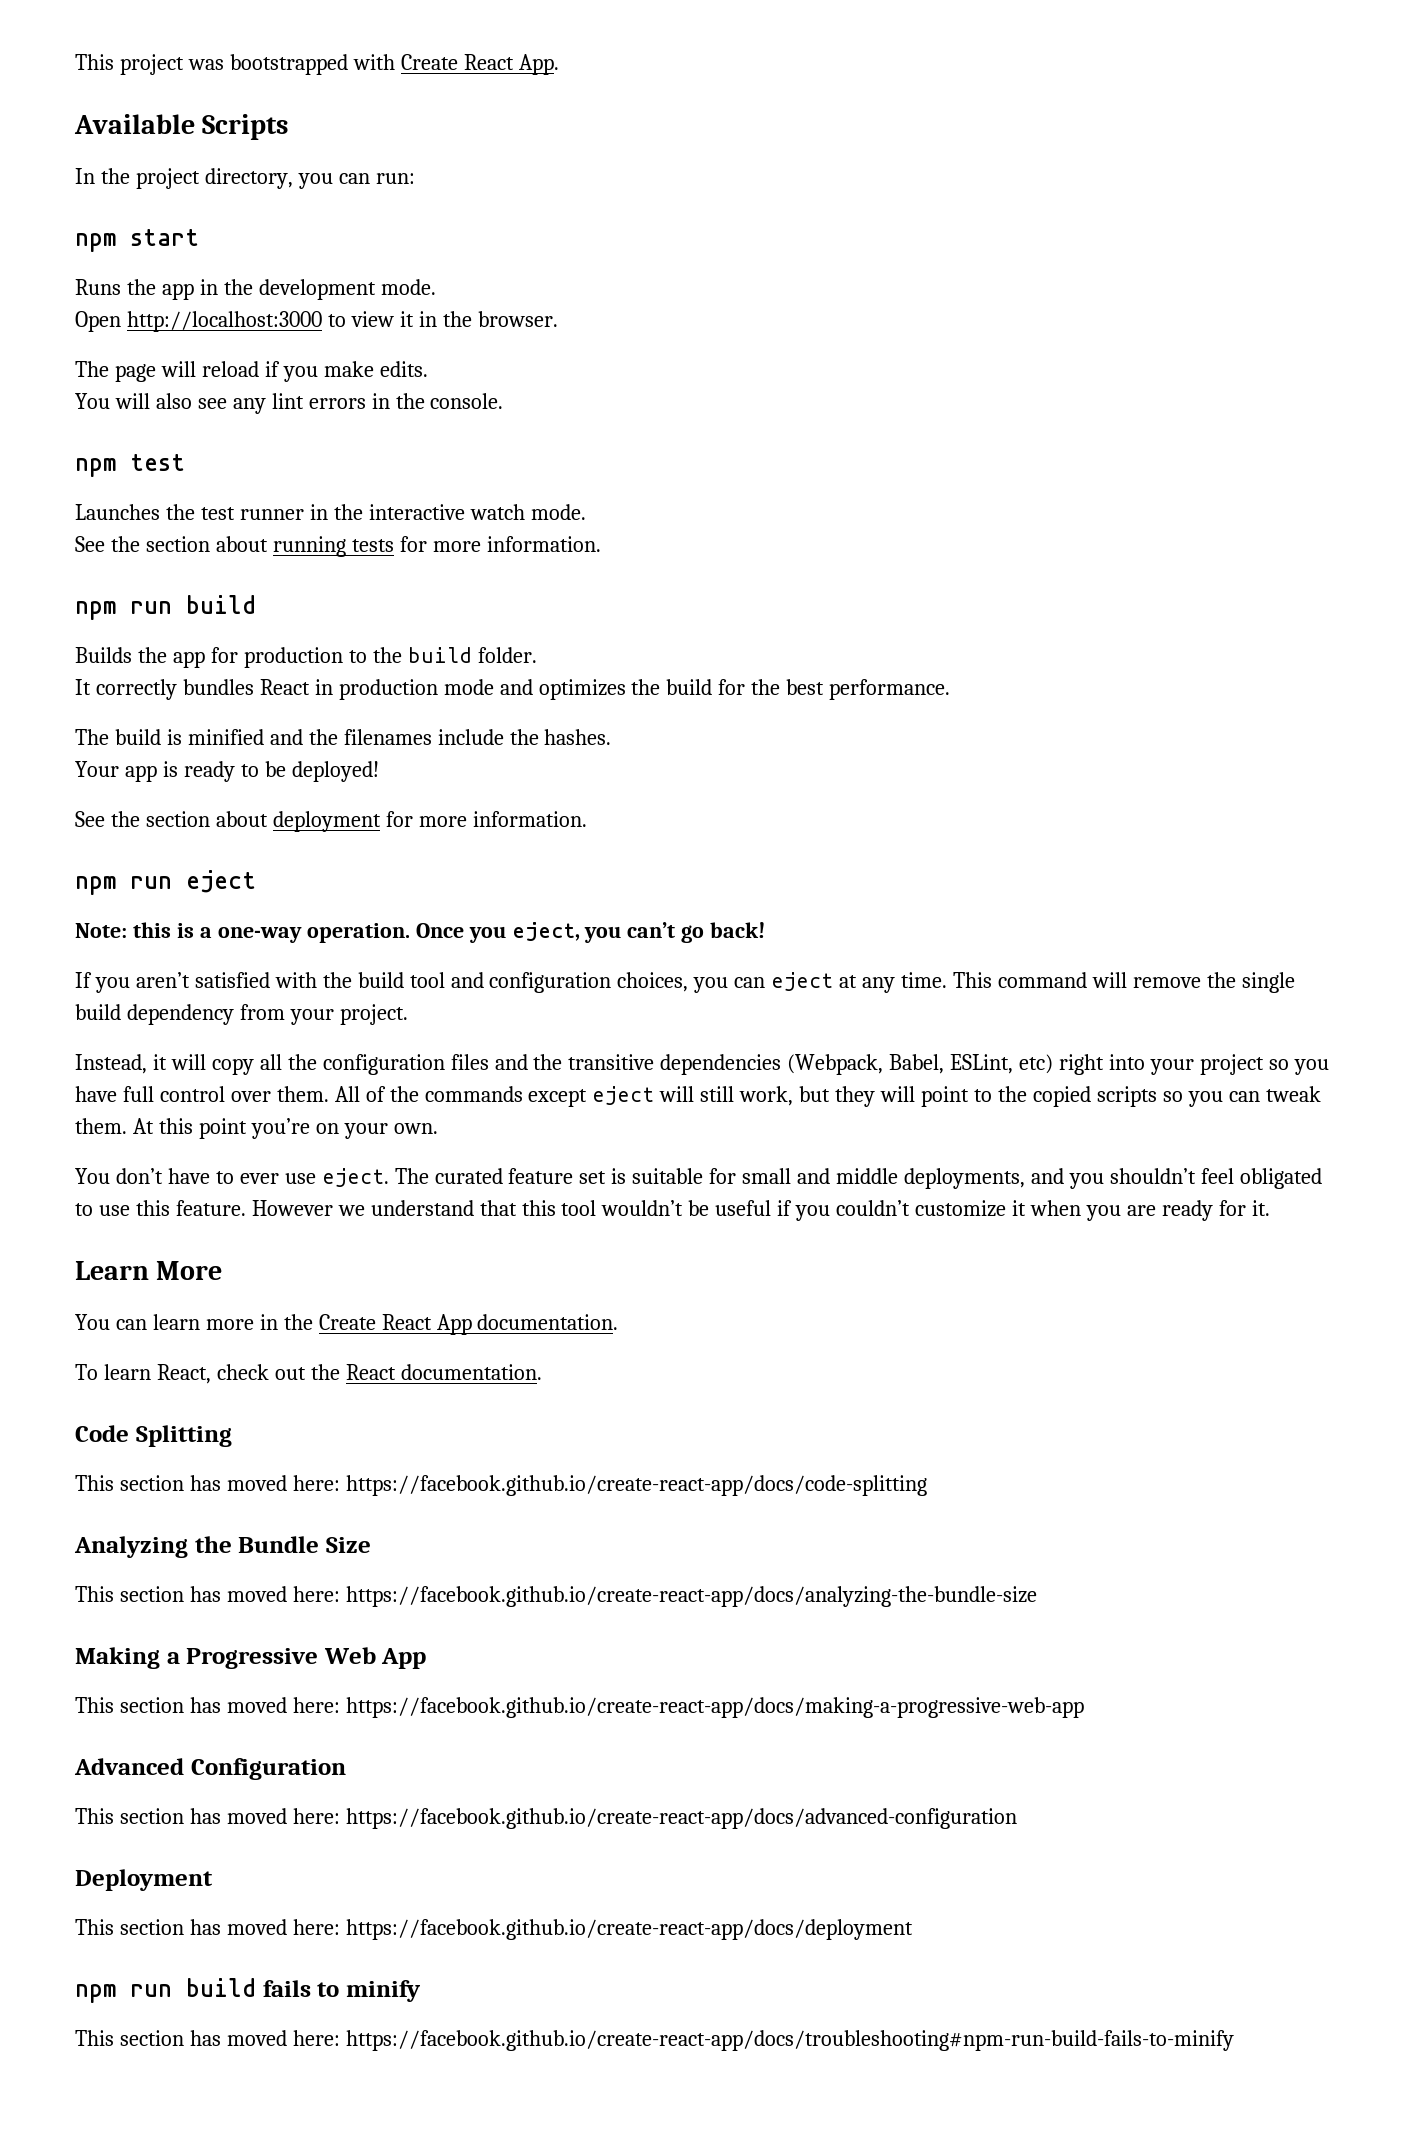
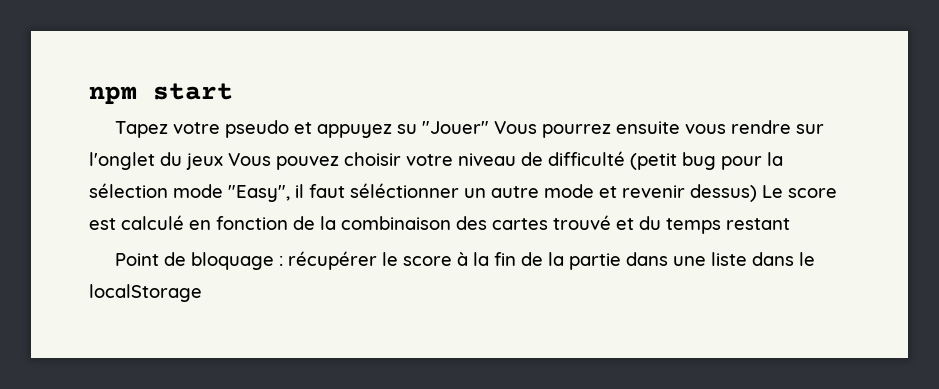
- This project was bootstrapped with Create React App.
- Available Scripts
- In the project directory, you can run:
  npm start
- Runs the app in the development mode.
- Open http://localhost:3000 to view it in the browser.
- The page will reload if you make edits.
- You will also see any lint errors in the console.
- npm test
- Launches the test runner in the interactive watch mode.
- See the section about running tests for more information.
- npm run build
- Builds the app for production to the build folder.
- It correctly bundles React in production mode and optimizes the build for the best performance.
- The build is minified and the filenames include the hashes.
- Your app is ready to be deployed!
- See the section about deployment for more information.
- npm run eject
- Note: this is a one-way operation. Once you eject, you can’t go back!
- If you aren’t satisfied with the build tool and configuration choices, you can eject at any time. This command will remove the single build dependency from your project.
- Instead, it will copy all the configuration files and the transitive dependencies (Webpack, Babel, ESLint, etc) right into your project so you have full control over them. All of the commands except eject will still work, but they will point to the copied scripts so you can tweak them. At this point you’re on your own.
- You don’t have to ever use eject. The curated feature set is suitable for small and middle deployments, and you shouldn’t feel obligated to use this feature. However we understand that this tool wouldn’t be useful if you couldn’t customize it when you are ready for it.
- Learn More
- You can learn more in the Create React App documentation.
- To learn React, check out the React documentation.
- Code Splitting
- This section has moved here: https://facebook.github.io/create-react-app/docs/code-splitting
- Analyzing the Bundle Size
- This section has moved here: https://facebook.github.io/create-react-app/docs/analyzing-the-bundle-size
- Making a Progressive Web App
- This section has moved here: https://facebook.github.io/create-react-app/docs/making-a-progressive-web-app
- Advanced Configuration
- This section has moved here: https://facebook.github.io/create-react-app/docs/advanced-configuration
- Deployment
- This section has moved here: https://facebook.github.io/create-react-app/docs/deployment
- npm run build fails to minify
- This section has moved here: https://facebook.github.io/create-react-app/docs/troubleshooting#npm-run-build-fails-to-minify
+ Tapez votre pseudo et appuyez su "Jouer" Vous pourrez ensuite vous rendre sur l'onglet du jeux Vous pouvez choisir votre niveau de difficulté (petit bug pour la sélection mode "Easy", il faut séléctionner un autre mode et revenir dessus) Le score est calculé en fonction de la combinaison des cartes trouvé et du temps restant
+ Point de bloquage : récupérer le score à la fin de la partie dans une liste dans le localStorage

